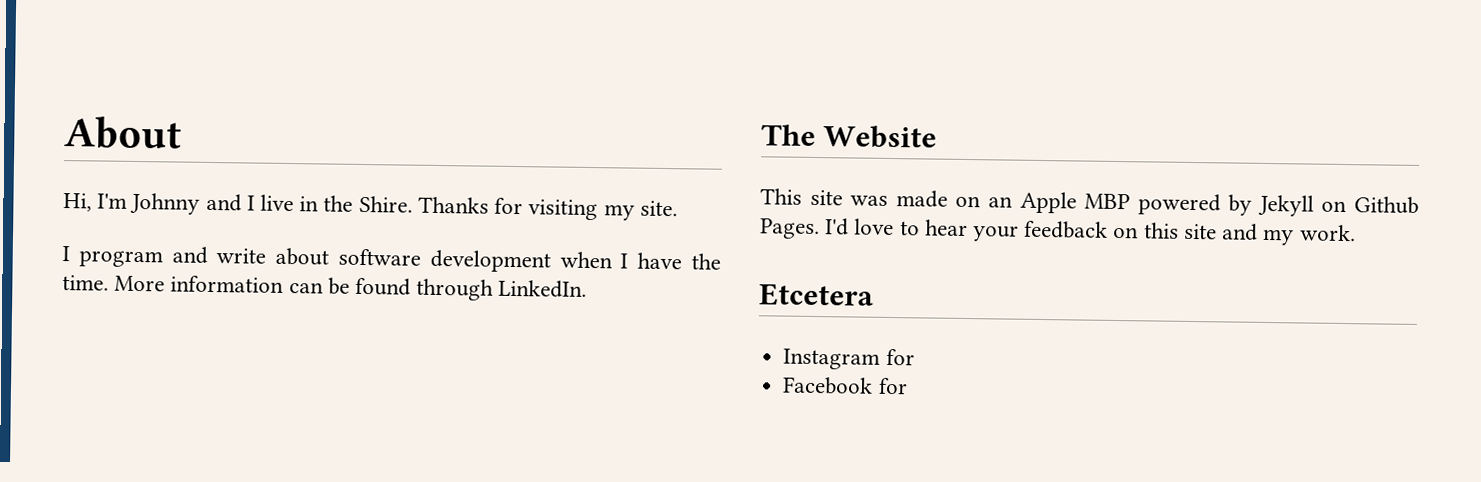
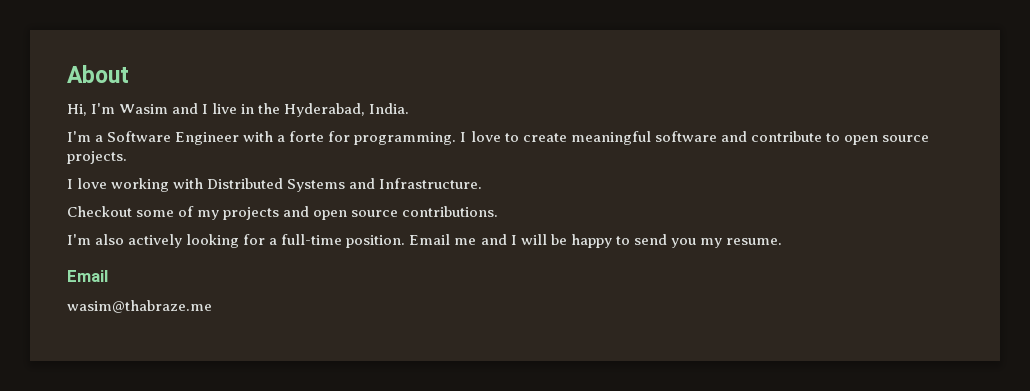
- Hi, I'm Johnny and I live in the Shire. Thanks for visiting my site.
- I program and write about software development when I have the time. More information can be found through LinkedIn.
- The Website
- This site was made on an Apple MBP powered by Jekyll on Github Pages. I'd love to hear your feedback on this site and my work.
- Etcetera
- Instagram for
- Facebook for
+ Hi, I'm Wasim and I live in the Hyderabad, India.
+ I'm a Software Engineer with a forte for programming. I love to create meaningful software and contribute to open source projects.
+ I love working with Distributed Systems and Infrastructure.
+ Checkout some of my projects and open source contributions.
+ I'm also actively looking for a full-time position. Email me and I will be happy to send you my resume.
+ Email
+ wasim@thabraze.me

